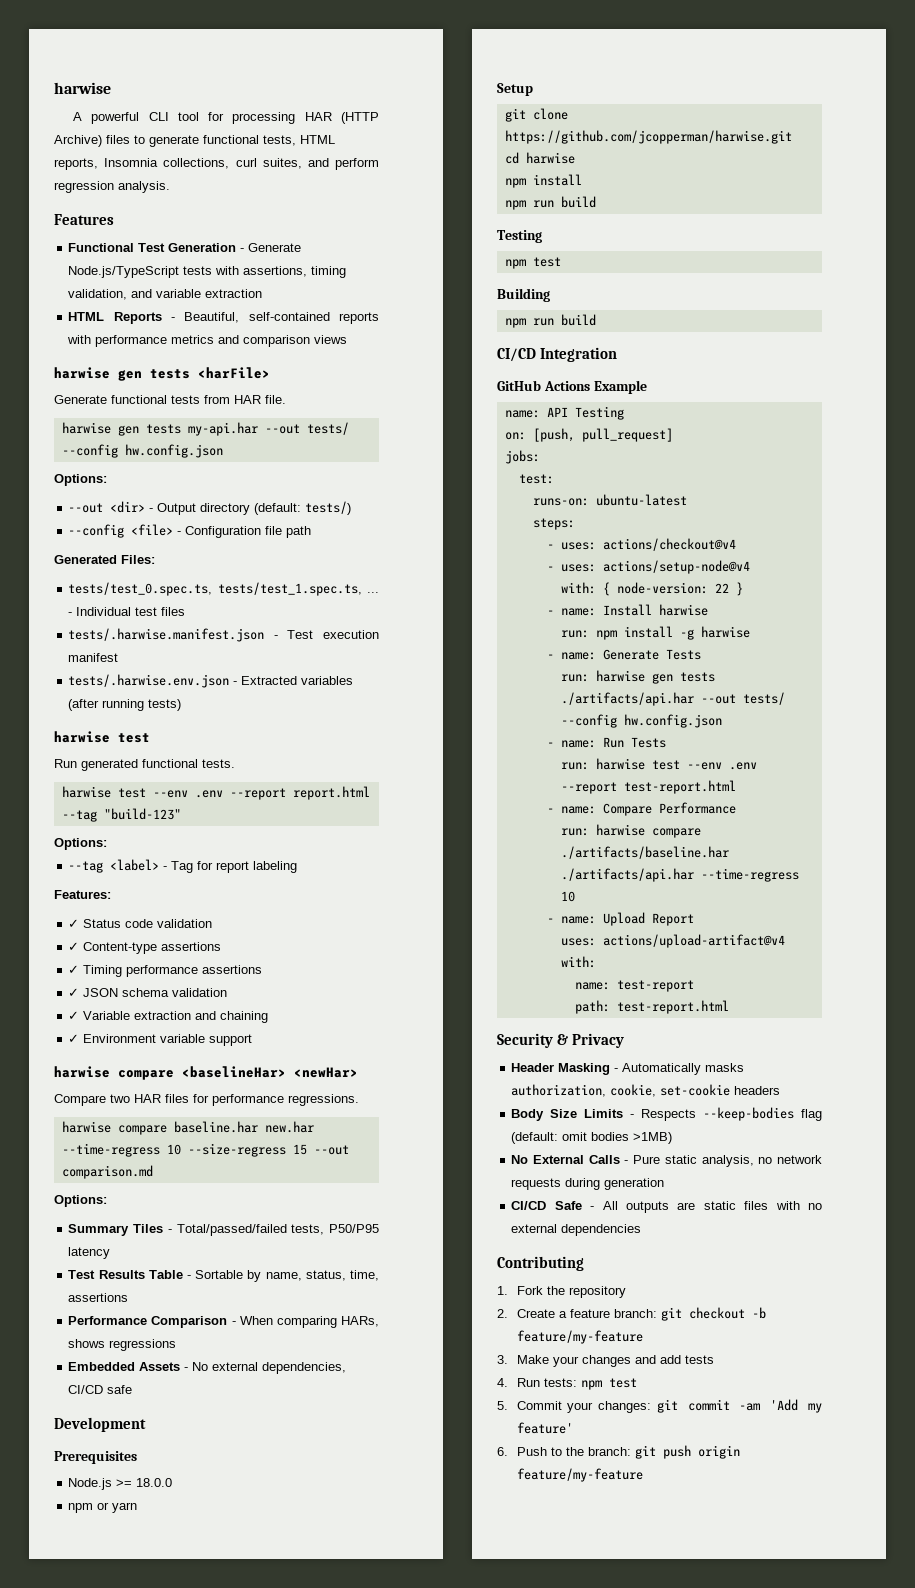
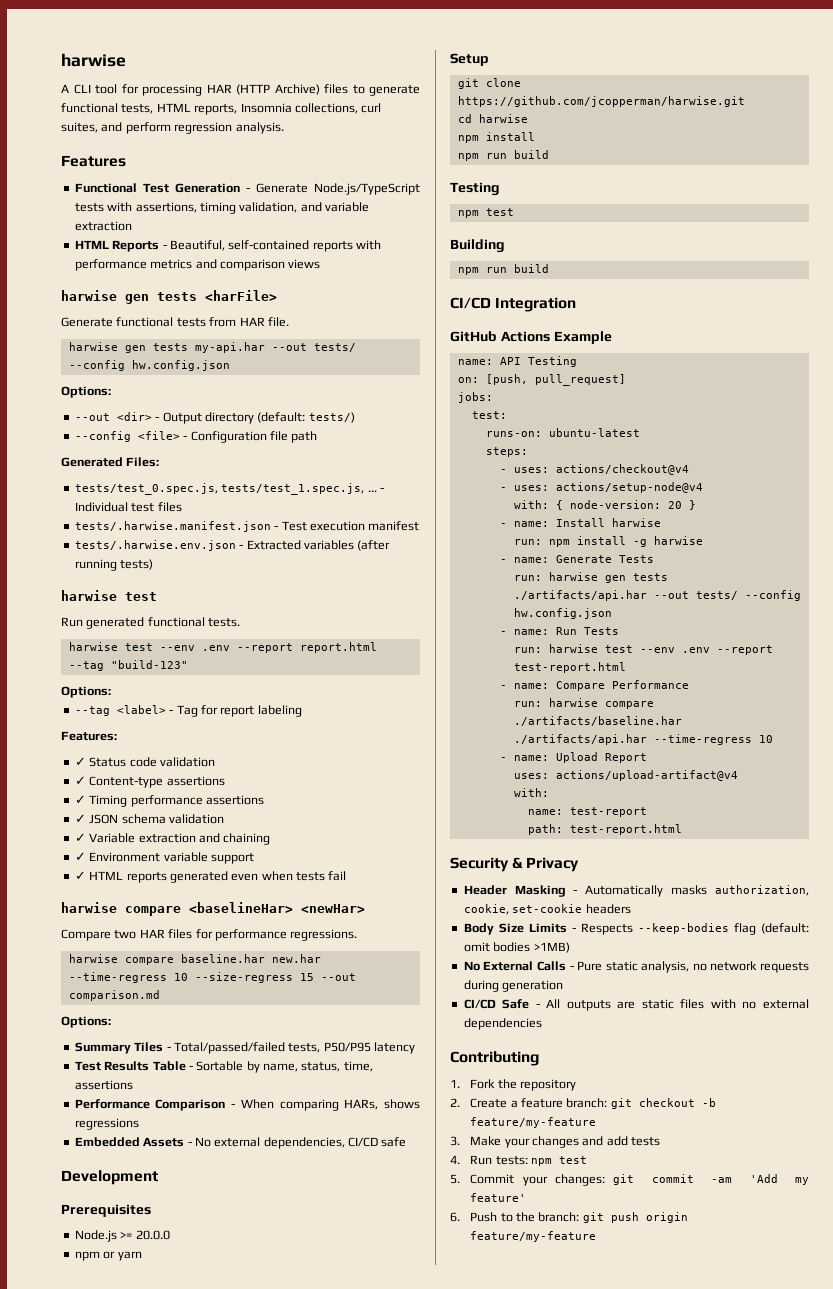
- A powerful CLI tool for processing HAR (HTTP Archive) files to generate functional tests, HTML reports, Insomnia collections, curl suites, and perform regression analysis.
+ A CLI tool for processing HAR (HTTP Archive) files to generate functional tests, HTML reports, Insomnia collections, curl suites, and perform regression analysis.
- tests/test_0.spec.ts, tests/test_1.spec.ts, ...
+ tests/test_0.spec.js, tests/test_1.spec.js, ...
+ ✓ HTML reports generated even when tests fail
- Node.js >= 18.0.0
+ Node.js >= 20.0.0
- with: { node-version: 22 }
+ with: { node-version: 20 }

